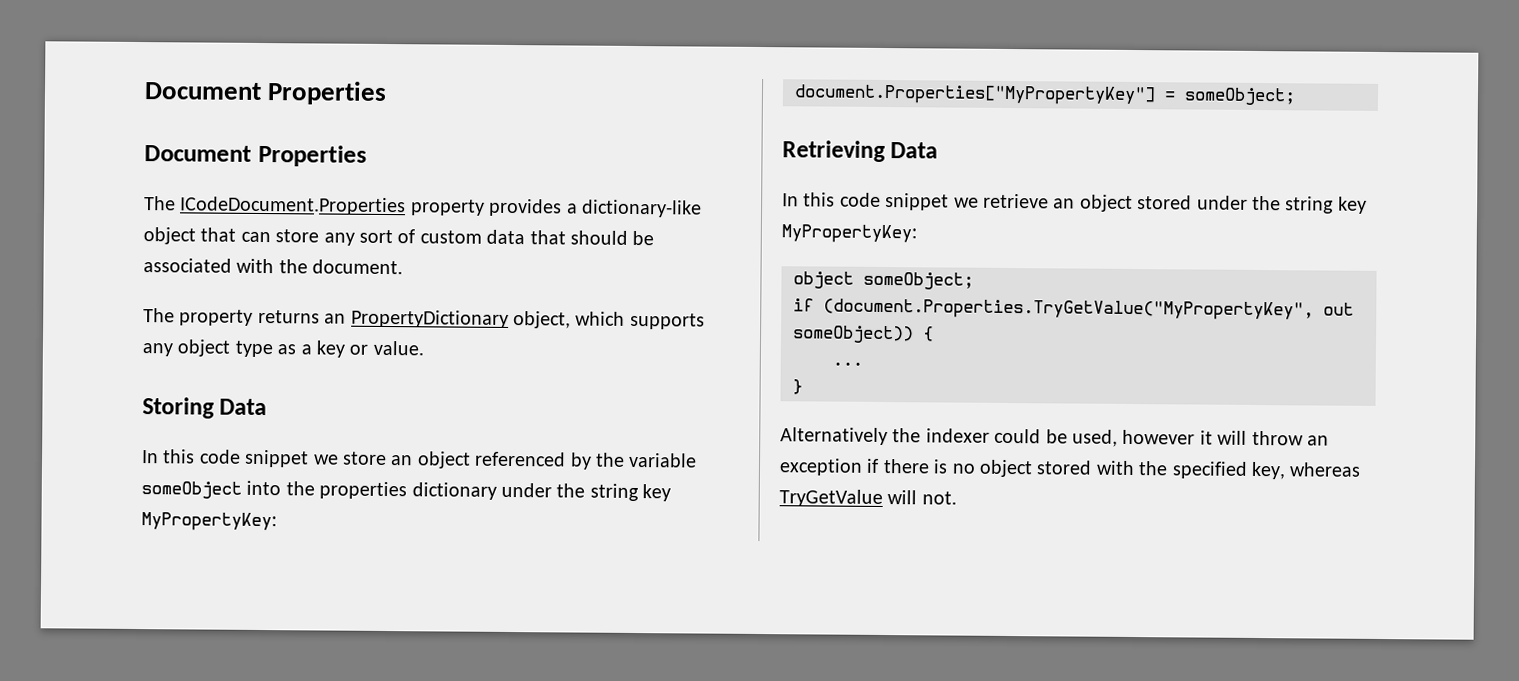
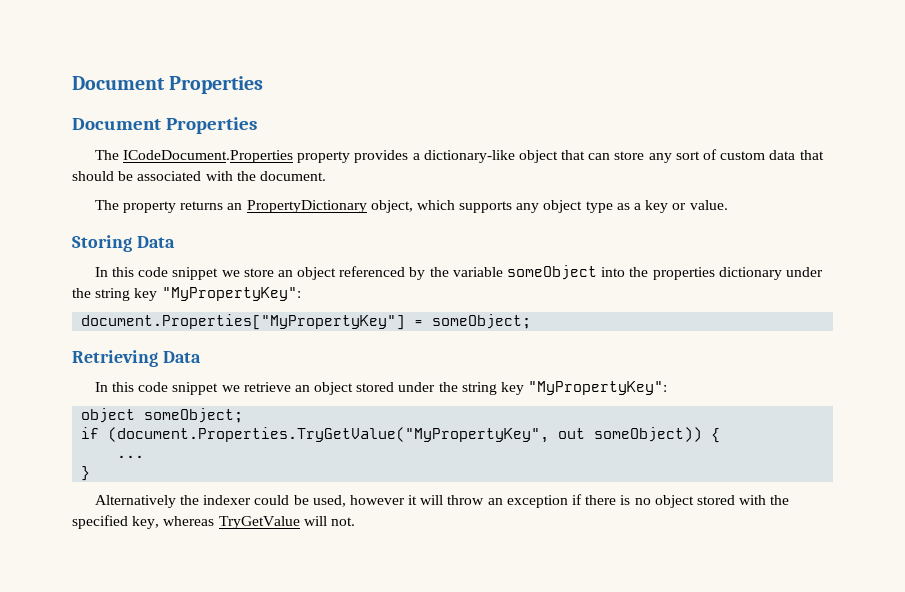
- In this code snippet we store an object referenced by the variable someObject into the properties dictionary under the string key MyPropertyKey:
+ In this code snippet we store an object referenced by the variable someObject into the properties dictionary under the string key "MyPropertyKey":
- In this code snippet we retrieve an object stored under the string key MyPropertyKey:
+ In this code snippet we retrieve an object stored under the string key "MyPropertyKey":

